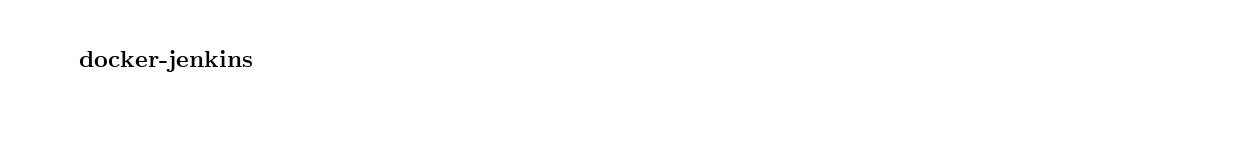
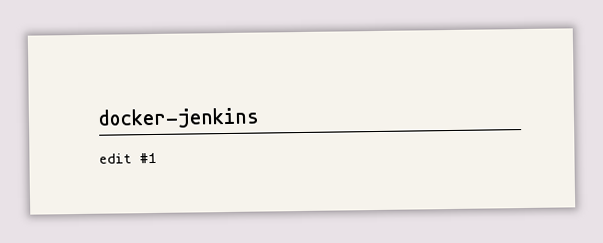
+ edit #1

